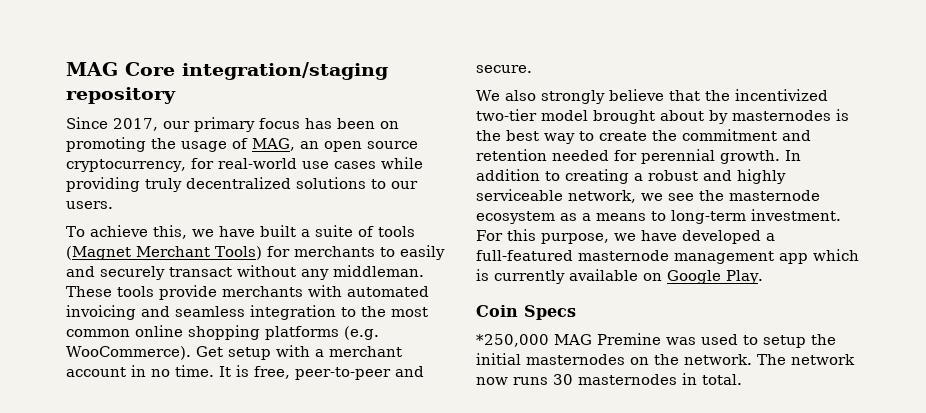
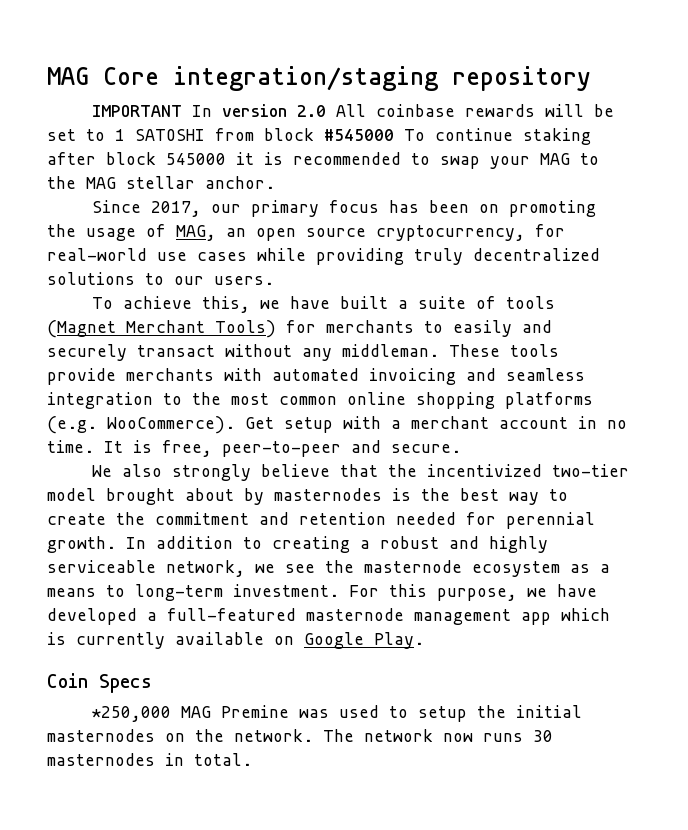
+ IMPORTANT In version 2.0 All coinbase rewards will be set to 1 SATOSHI from block #545000 To continue staking after block 545000 it is recommended to swap your MAG to the MAG stellar anchor.

